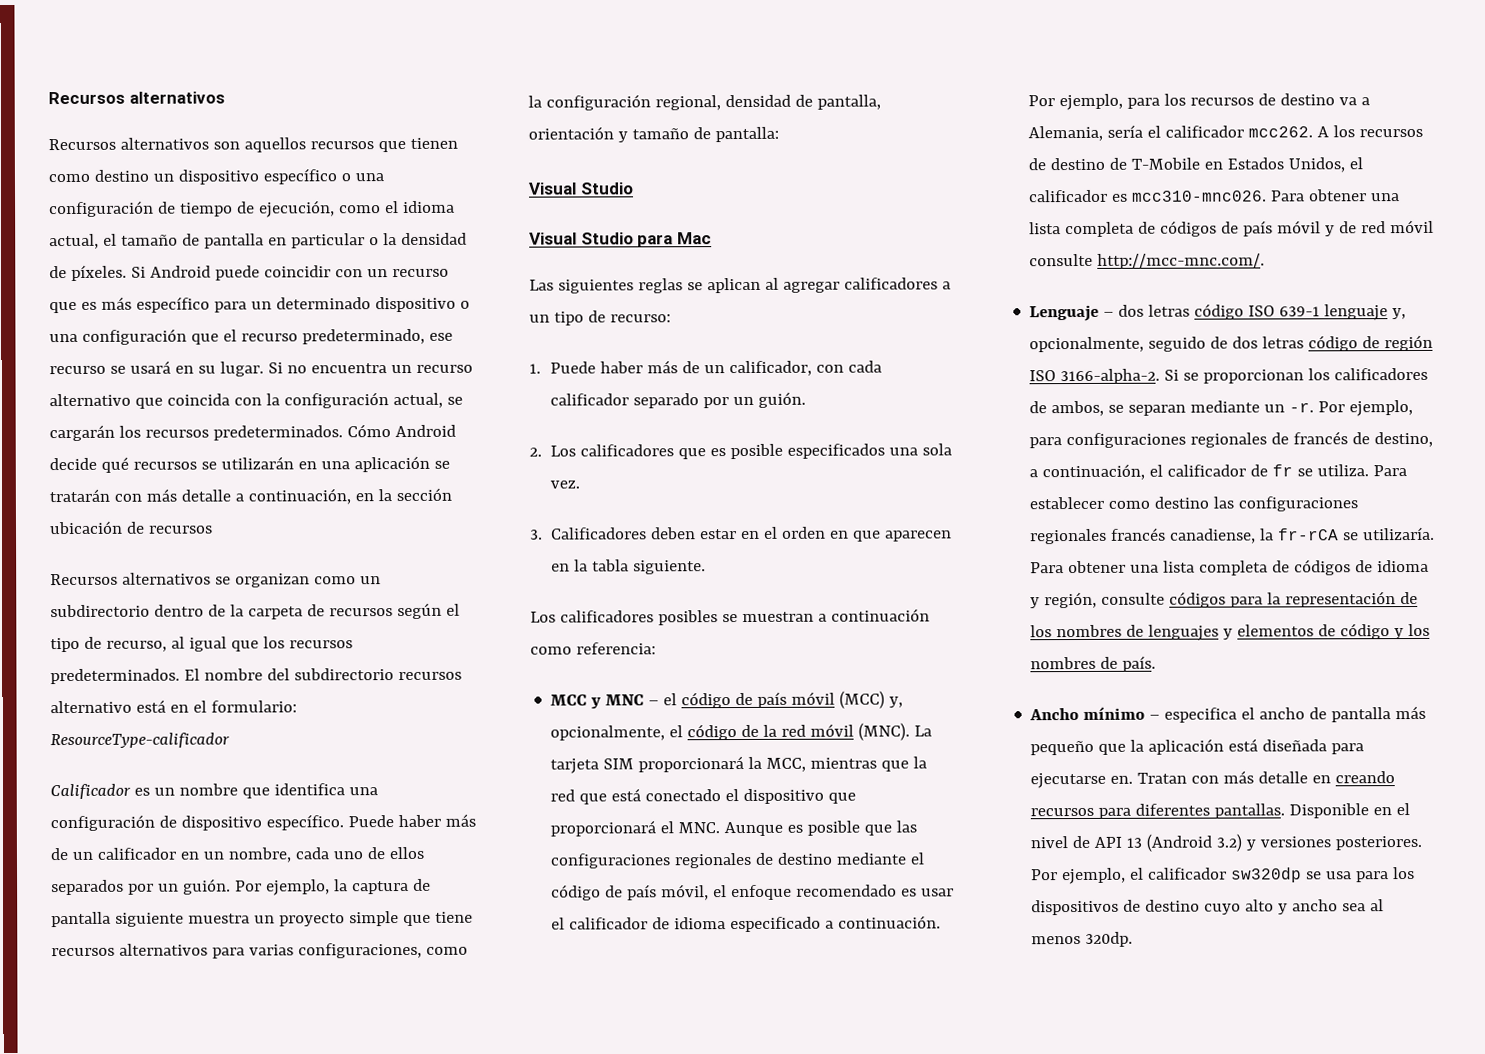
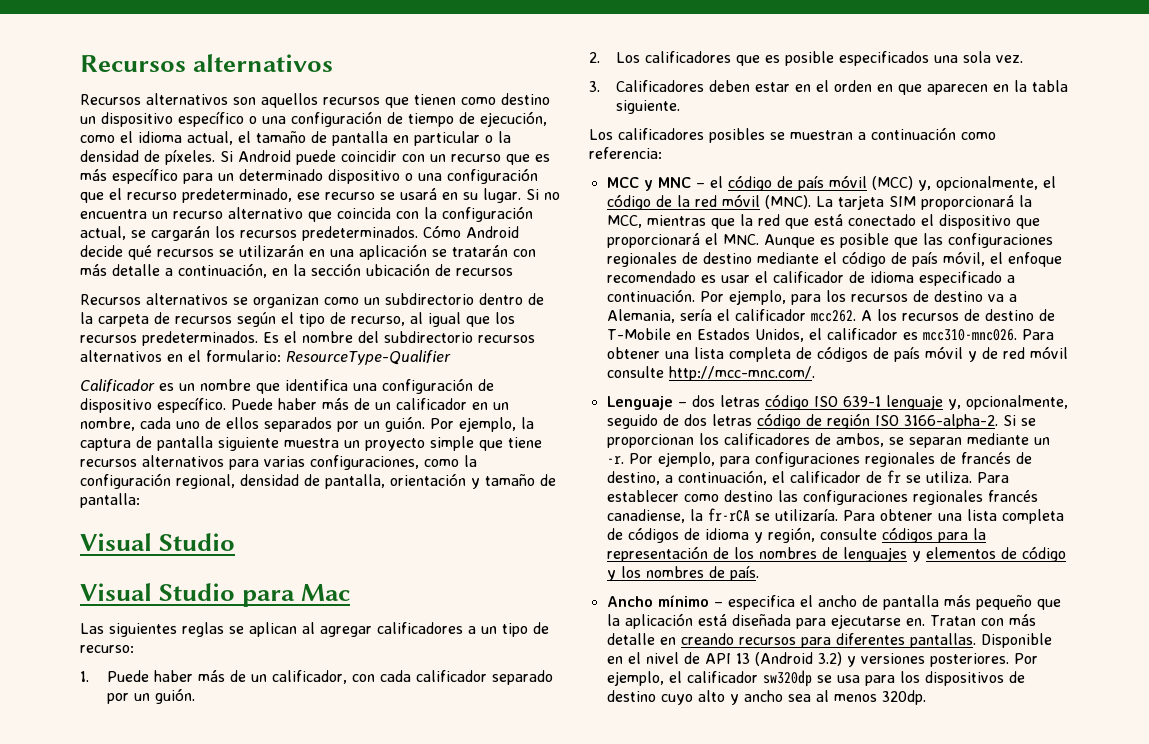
- El nombre del subdirectorio recursos alternativo está en el formulario: ResourceType-calificador
+ Es el nombre del subdirectorio recursos alternativos en el formulario: ResourceType-Qualifier

